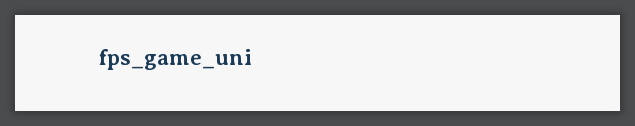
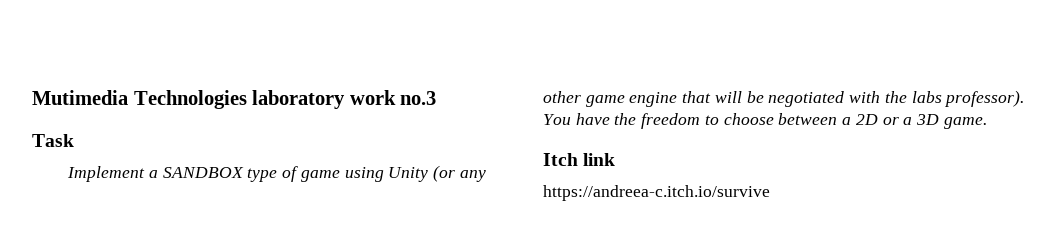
- fps_game_uni
+ Mutimedia Technologies laboratory work no.3
+ Task
+ Implement a SANDBOX type of game using Unity (or any other game engine that will be negotiated with the labs professor). You have the freedom to choose between a 2D or a 3D game.
+ Itch link
+ https://andreea-c.itch.io/survive

